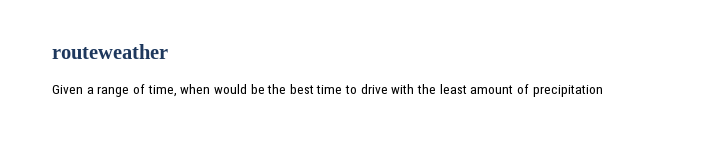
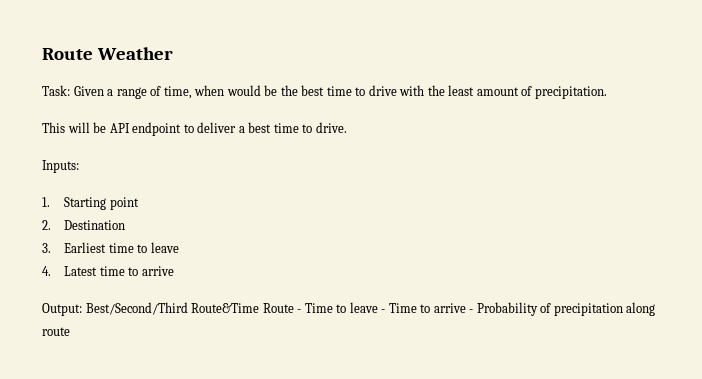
- routeweather
- Given a range of time, when would be the best time to drive with the least amount of precipitation
+ Route Weather
+ Task: Given a range of time, when would be the best time to drive with the least amount of precipitation.
+ This will be API endpoint to deliver a best time to drive.
+ Inputs:
+ 1. Starting point
+ 2. Destination
+ 3. Earliest time to leave
+ 4. Latest time to arrive
+ Output: Best/Second/Third Route&Time Route - Time to leave - Time to arrive - Probability of precipitation along route

